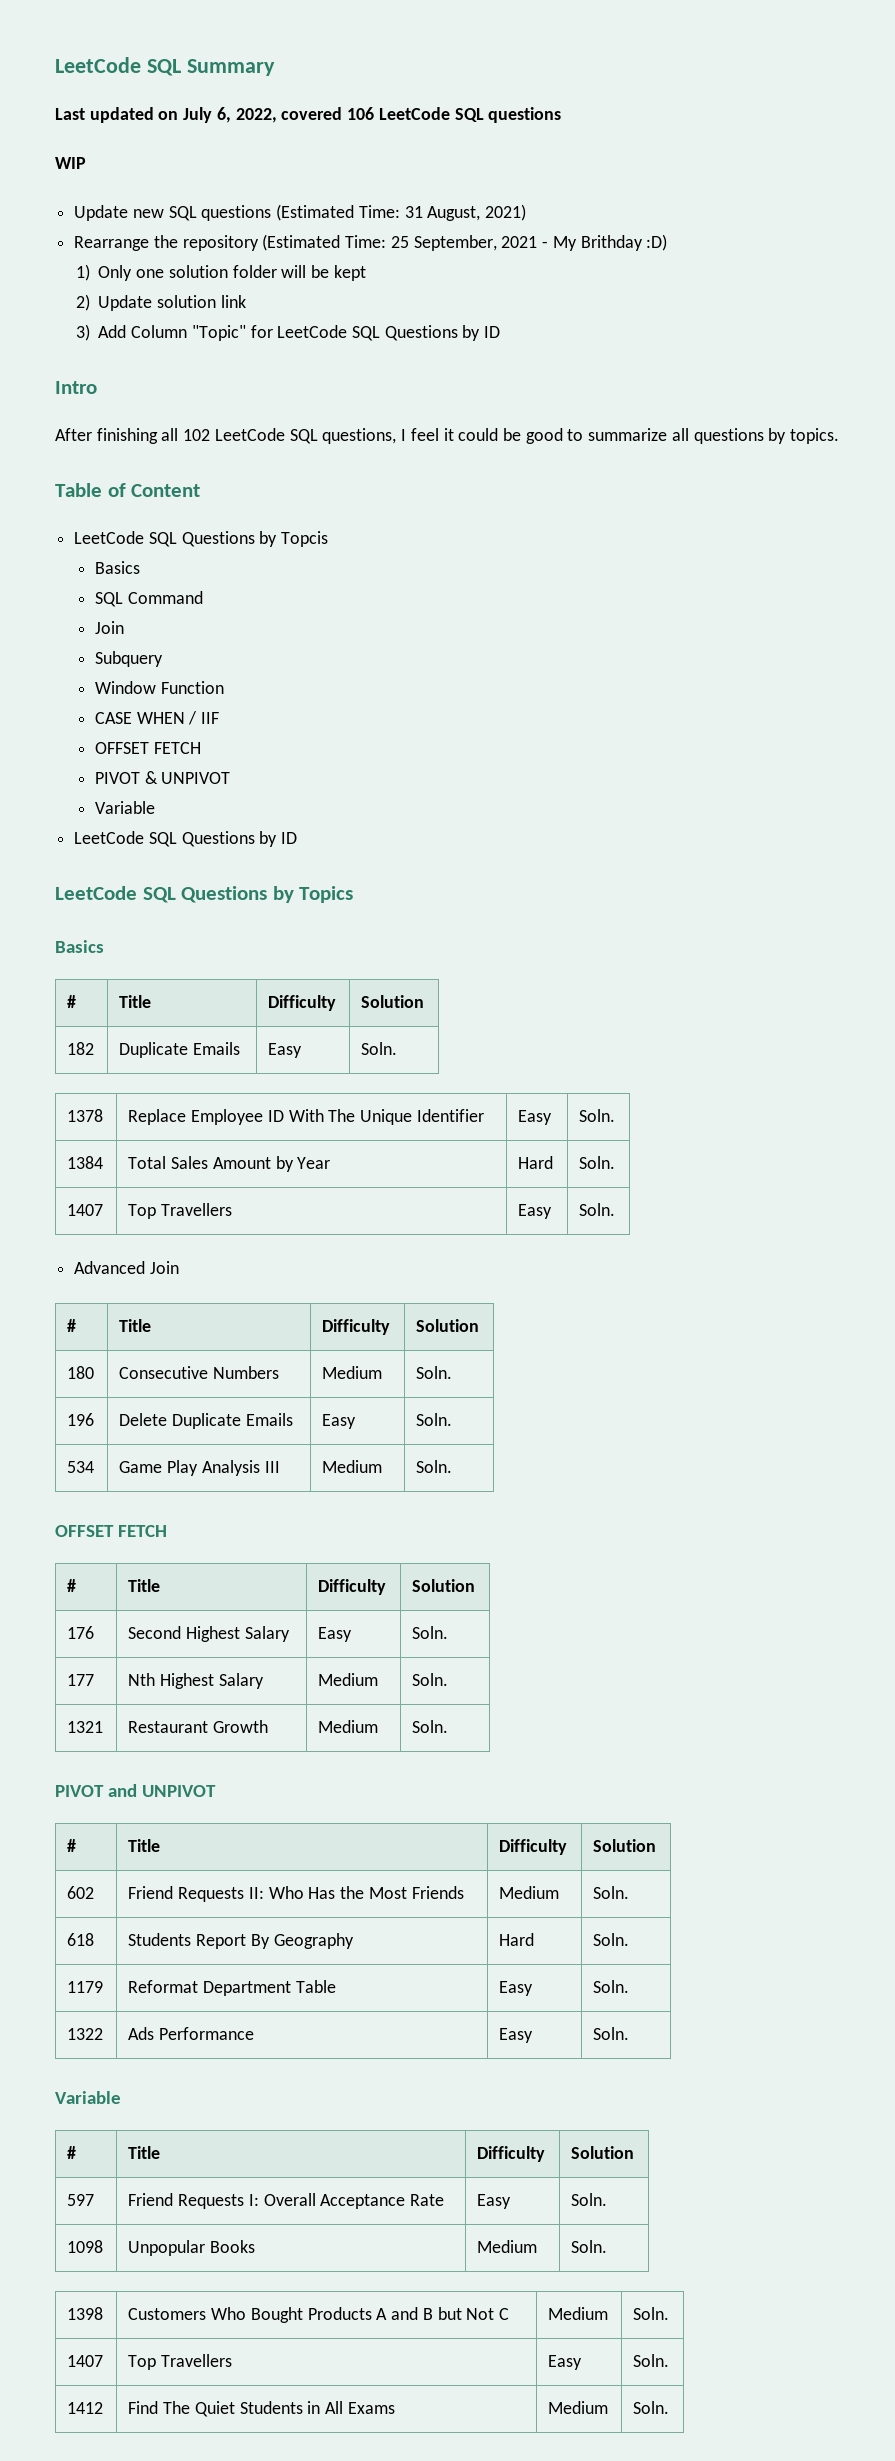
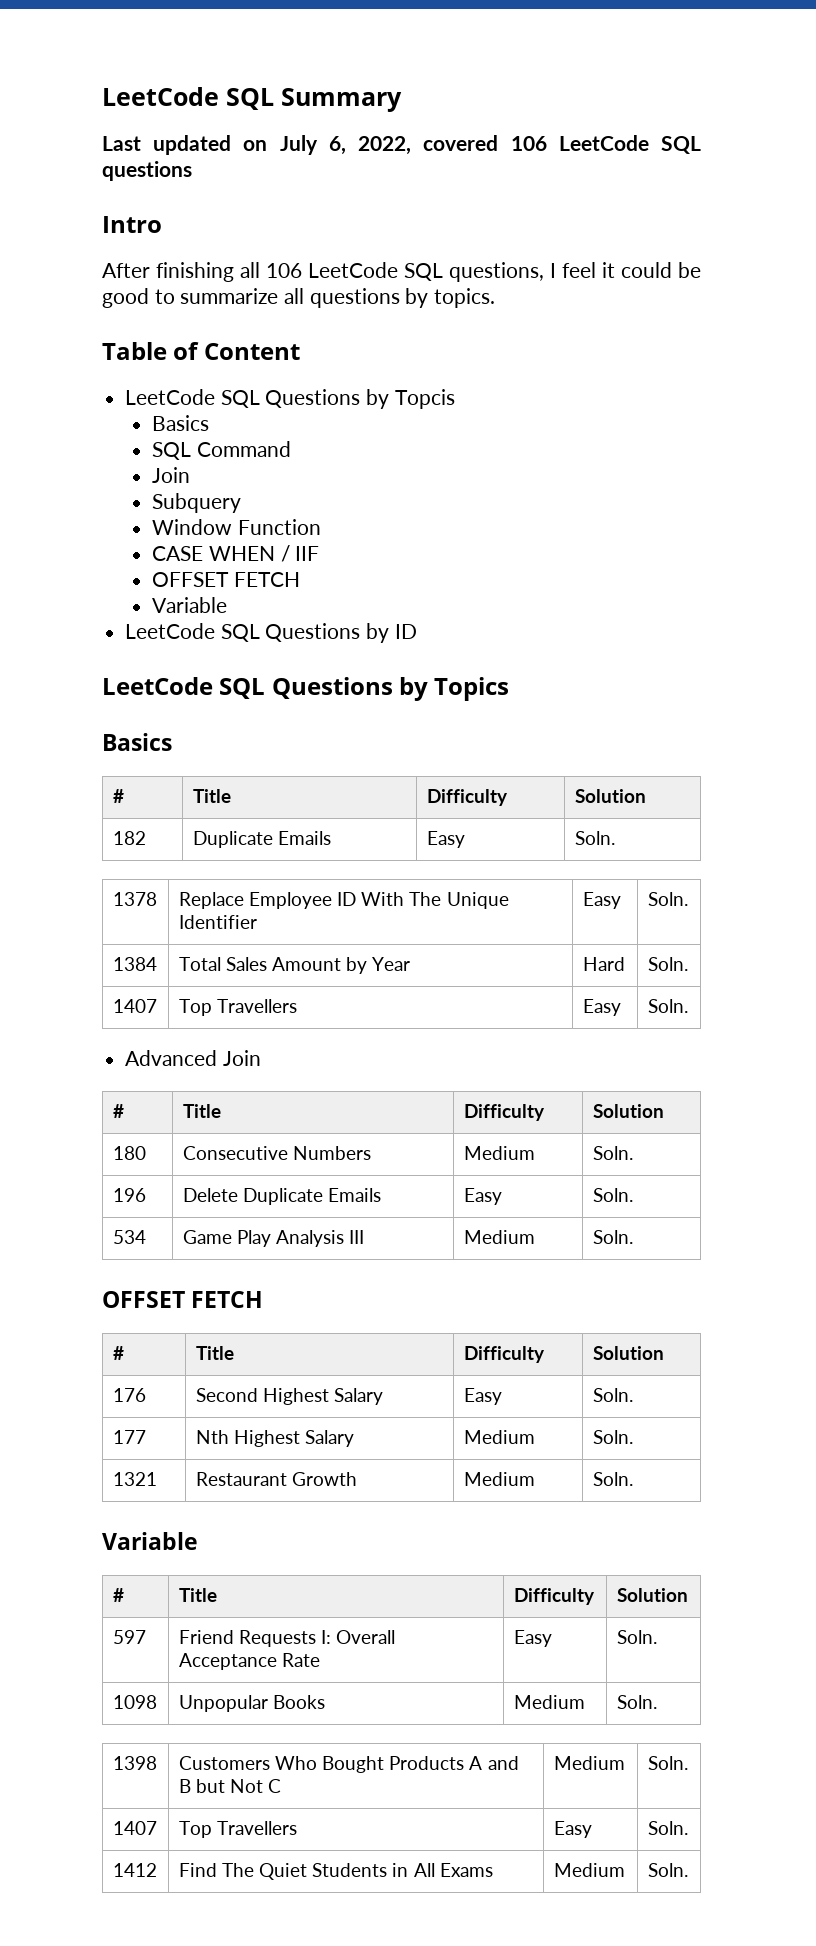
- WIP
- Update new SQL questions (Estimated Time: 31 August, 2021)
- Rearrange the repository (Estimated Time: 25 September, 2021 - My Brithday :D)
- 1) Only one solution folder will be kept
- 2) Update solution link
- 3) Add Column "Topic" for LeetCode SQL Questions by ID
- After finishing all 102 LeetCode SQL questions, I feel it could be good to summarize all questions by topics.
+ After finishing all 106 LeetCode SQL questions, I feel it could be good to summarize all questions by topics.
- PIVOT & UNPIVOT
- PIVOT and UNPIVOT
- # | Title | Difficulty | Solution
- 602 | Friend Requests II: Who Has the Most Friends | Medium | Soln.
- 618 | Students Report By Geography | Hard | Soln.
- 1179 | Reformat Department Table | Easy | Soln.
- 1322 | Ads Performance | Easy | Soln.

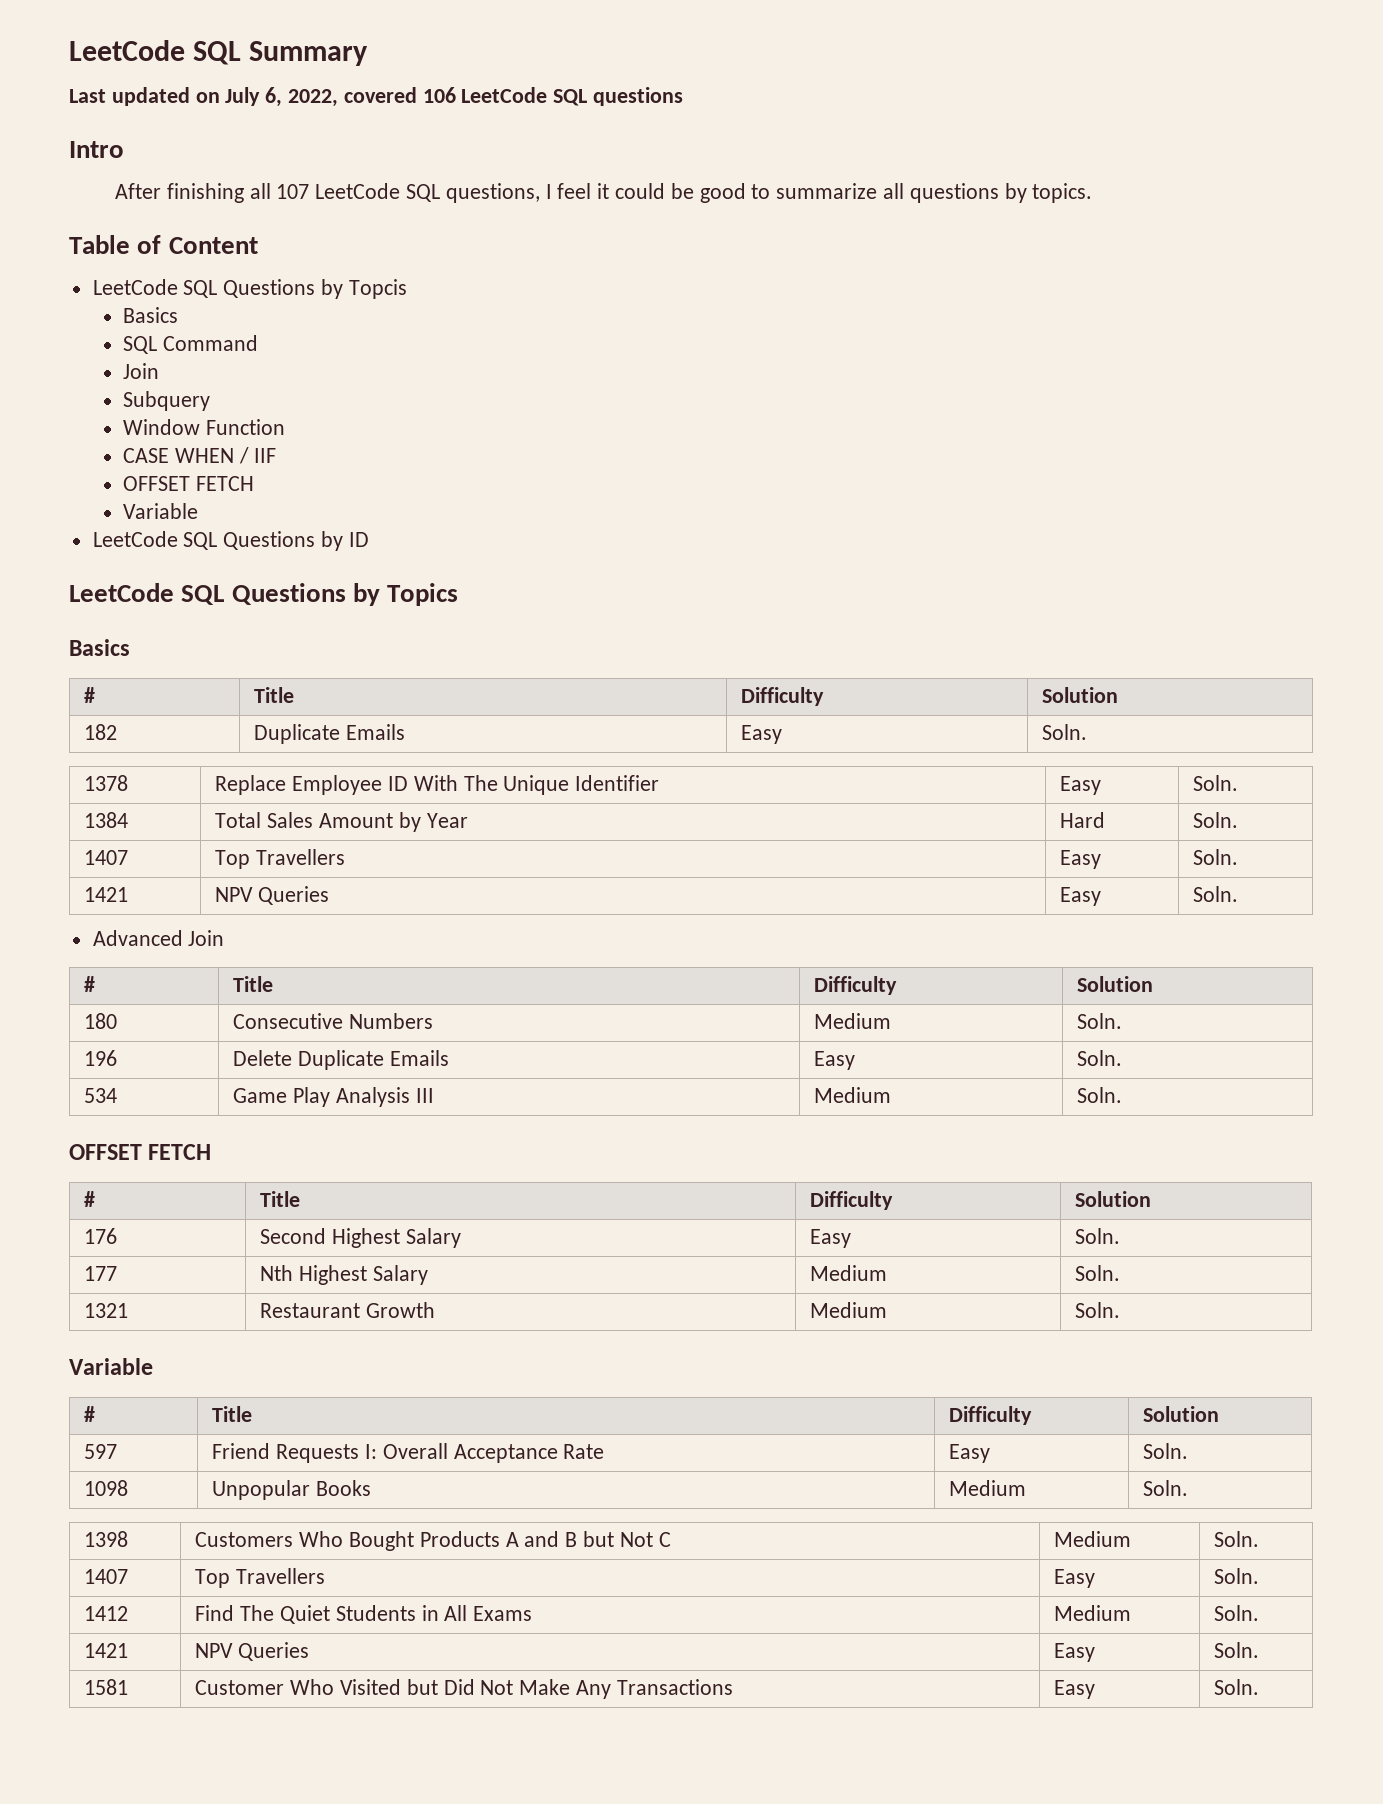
- After finishing all 106 LeetCode SQL questions, I feel it could be good to summarize all questions by topics.
+ After finishing all 107 LeetCode SQL questions, I feel it could be good to summarize all questions by topics.
  1384 | Total Sales Amount by Year | Hard | Soln.
  1407 | Top Travellers | Easy | Soln.
+ 1421 | NPV Queries | Easy | Soln.
  1412 | Find The Quiet Students in All Exams | Medium | Soln.
+ 1421 | NPV Queries | Easy | Soln.
+ 1581 | Customer Who Visited but Did Not Make Any Transactions | Easy | Soln.

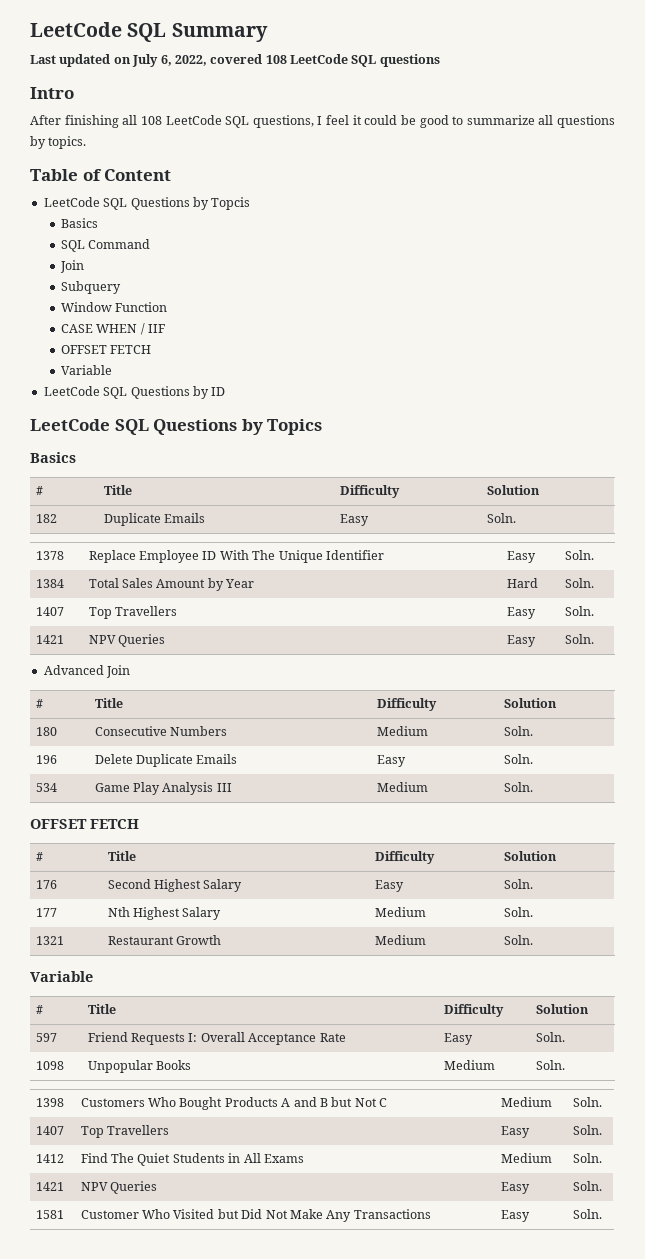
- Last updated on July 6, 2022, covered 106 LeetCode SQL questions
+ Last updated on July 6, 2022, covered 108 LeetCode SQL questions
- After finishing all 107 LeetCode SQL questions, I feel it could be good to summarize all questions by topics.
+ After finishing all 108 LeetCode SQL questions, I feel it could be good to summarize all questions by topics.

